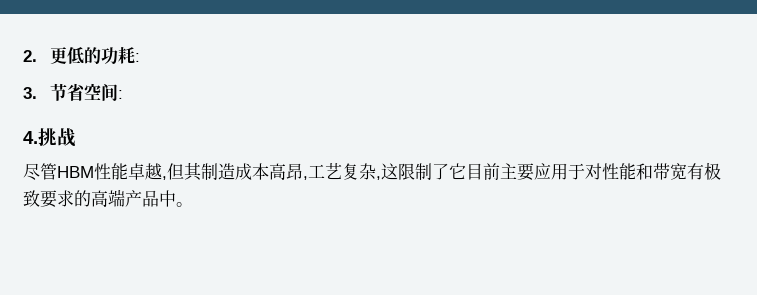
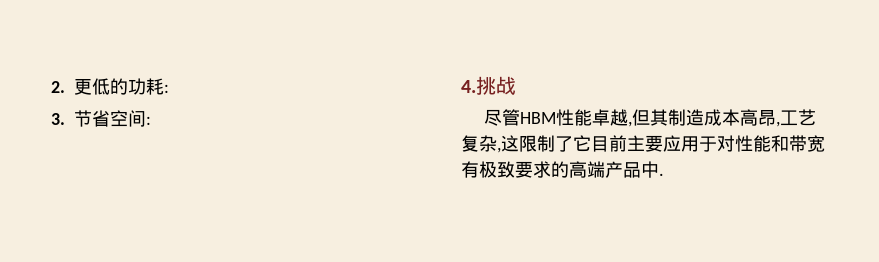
- 尽管HBM性能卓越,但其制造成本高昂,工艺复杂,这限制了它目前主要应用于对性能和带宽有极致要求的高端产品中。
+ 尽管HBM性能卓越,但其制造成本高昂,工艺复杂,这限制了它目前主要应用于对性能和带宽有极致要求的高端产品中.

